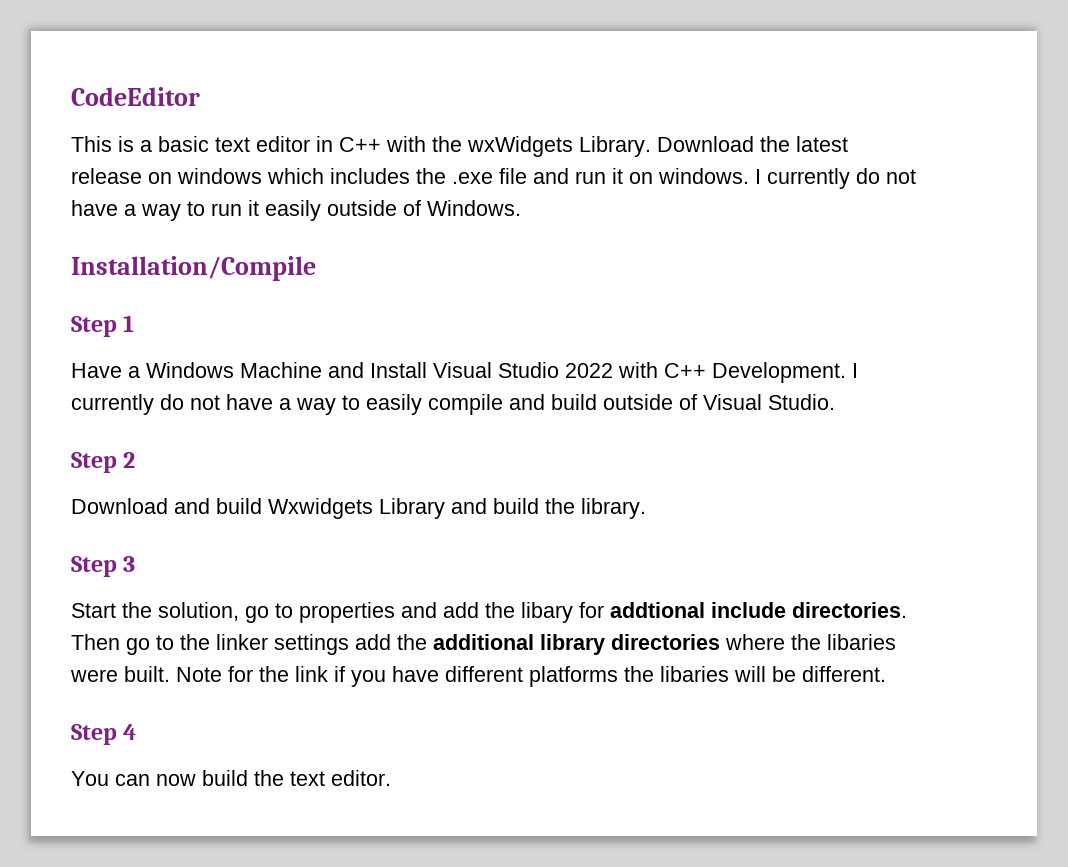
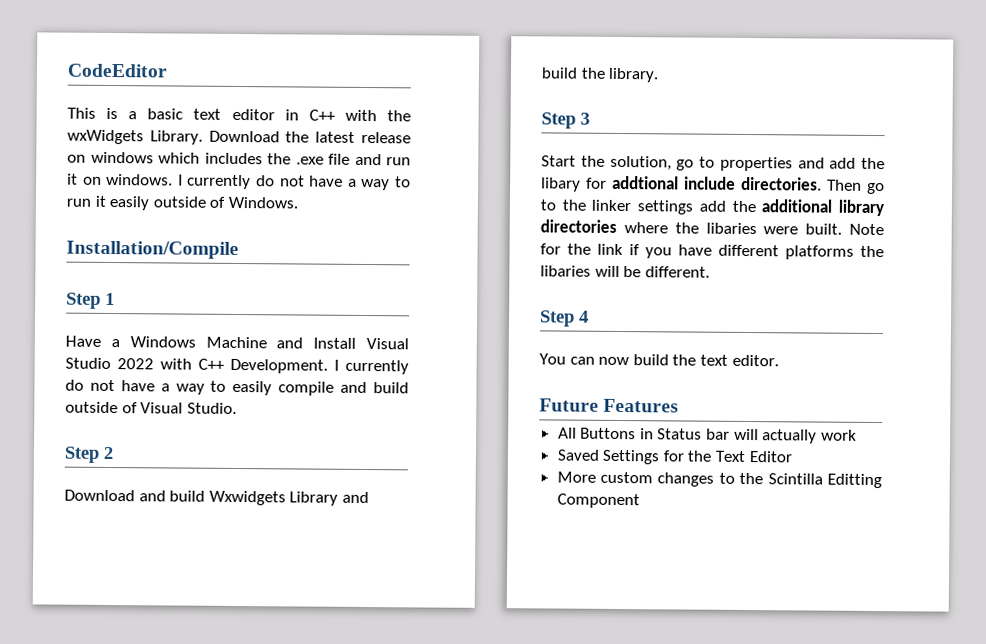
+ Future Features
+ All Buttons in Status bar will actually work
+ Saved Settings for the Text Editor
+ More custom changes to the Scintilla Editting Component

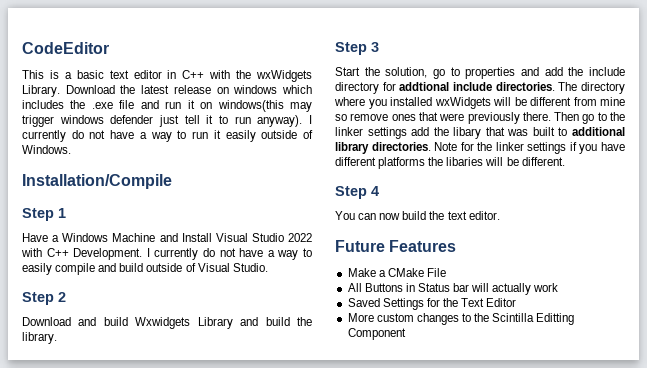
- Download the latest release on windows which includes the .exe file and run it on windows.
+ Download the latest release on windows which includes the .exe file and run it on windows(this may trigger windows defender just tell it to run anyway).
- Start the solution, go to properties and add the libary for addtional include directories.
+ Start the solution, go to properties and add the include directory for addtional include directories.
+ The directory where you installed wxWidgets will be different from mine so remove ones that were previously there.
- Then go to the linker settings add the additional library directories where the libaries were built.
+ Then go to the linker settings add the libary that was built to additional library directories.
- Note for the link if you have different platforms the libaries will be different.
+ Note for the linker settings if you have different platforms the libaries will be different.
+ Make a CMake File

